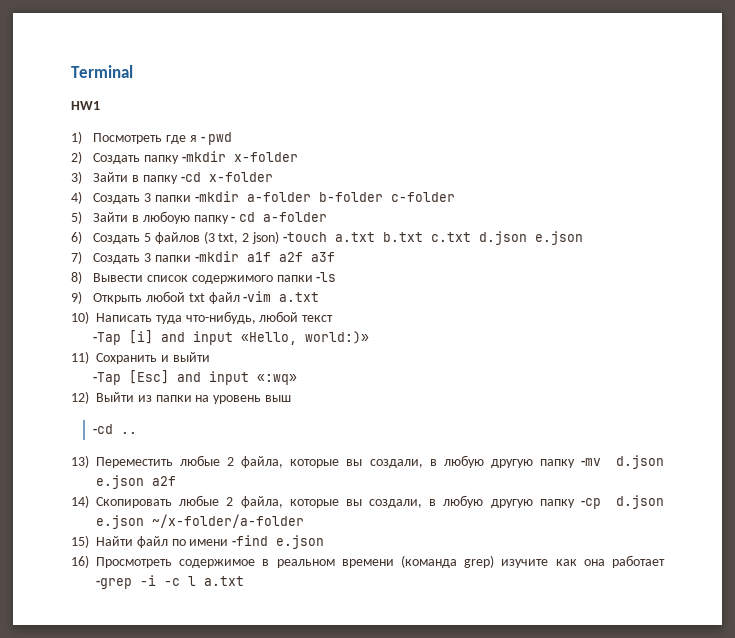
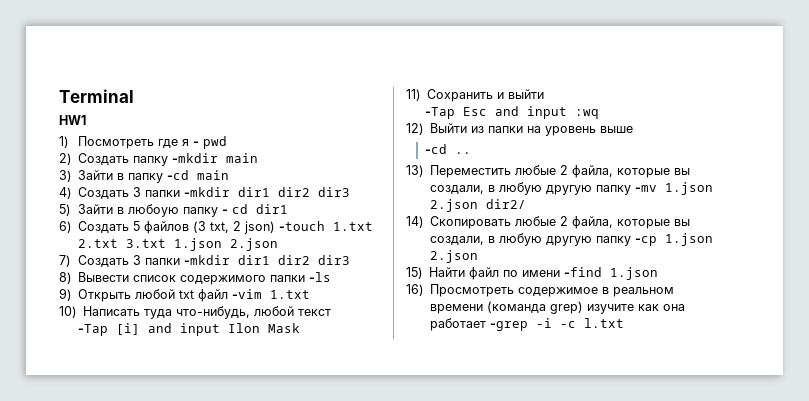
- 2) Создать папку -mkdir x-folder
+ 2) Создать папку -mkdir main
- 3) Зайти в папку -cd x-folder
+ 3) Зайти в папку -cd main
- 4) Создать 3 папки -mkdir a-folder b-folder c-folder
+ 4) Создать 3 папки -mkdir dir1 dir2 dir3
- 5) Зайти в любоую папку - cd a-folder
+ 5) Зайти в любоую папку - cd dir1
- 6) Создать 5 файлов (3 txt, 2 json) -touch a.txt b.txt c.txt d.json e.json
+ 6) Создать 5 файлов (3 txt, 2 json) -touch 1.txt 2.txt 3.txt 1.json 2.json
- 7) Создать 3 папки -mkdir a1f a2f a3f
+ 7) Создать 3 папки -mkdir dir1 dir2 dir3
- 9) Открыть любой txt файл -vim a.txt
+ 9) Открыть любой txt файл -vim 1.txt
- -Tap [i] and input «Hello, world:)»
+ -Tap [i] and input Ilon Mask
- -Tap [Esc] and input «:wq»
+ -Tap Esc and input :wq
- 12) Выйти из папки на уровень выш
+ 12) Выйти из папки на уровень выше
- 13) Переместить любые 2 файла, которые вы создали, в любую другую папку -mv d.json e.json a2f
+ 13) Переместить любые 2 файла, которые вы создали, в любую другую папку -mv 1.json 2.json dir2/
- 14) Скопировать любые 2 файла, которые вы создали, в любую другую папку -cp d.json e.json ~/x-folder/a-folder
+ 14) Скопировать любые 2 файла, которые вы создали, в любую другую папку -cp 1.json 2.json
- 15) Найти файл по имени -find e.json
+ 15) Найти файл по имени -find 1.json
- 16) Просмотреть содержимое в реальном времени (команда grep) изучите как она работает -grep -i -c l a.txt
+ 16) Просмотреть содержимое в реальном времени (команда grep) изучите как она работает -grep -i -c l.txt

